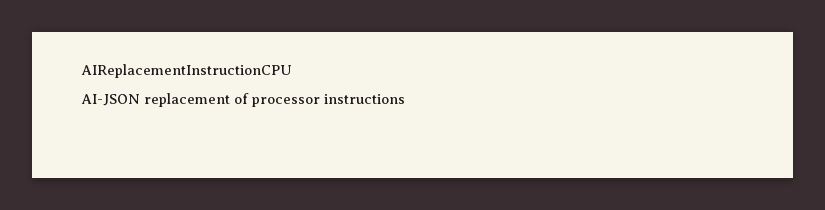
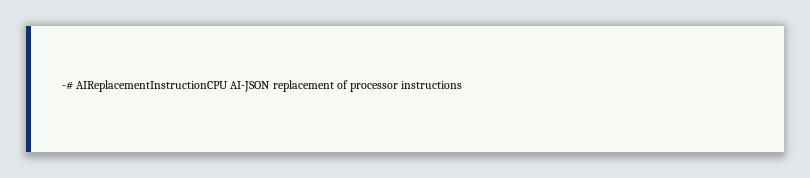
- AIReplacementInstructionCPU
- AI-JSON replacement of processor instructions
+ -# AIReplacementInstructionCPU AI-JSON replacement of processor instructions

